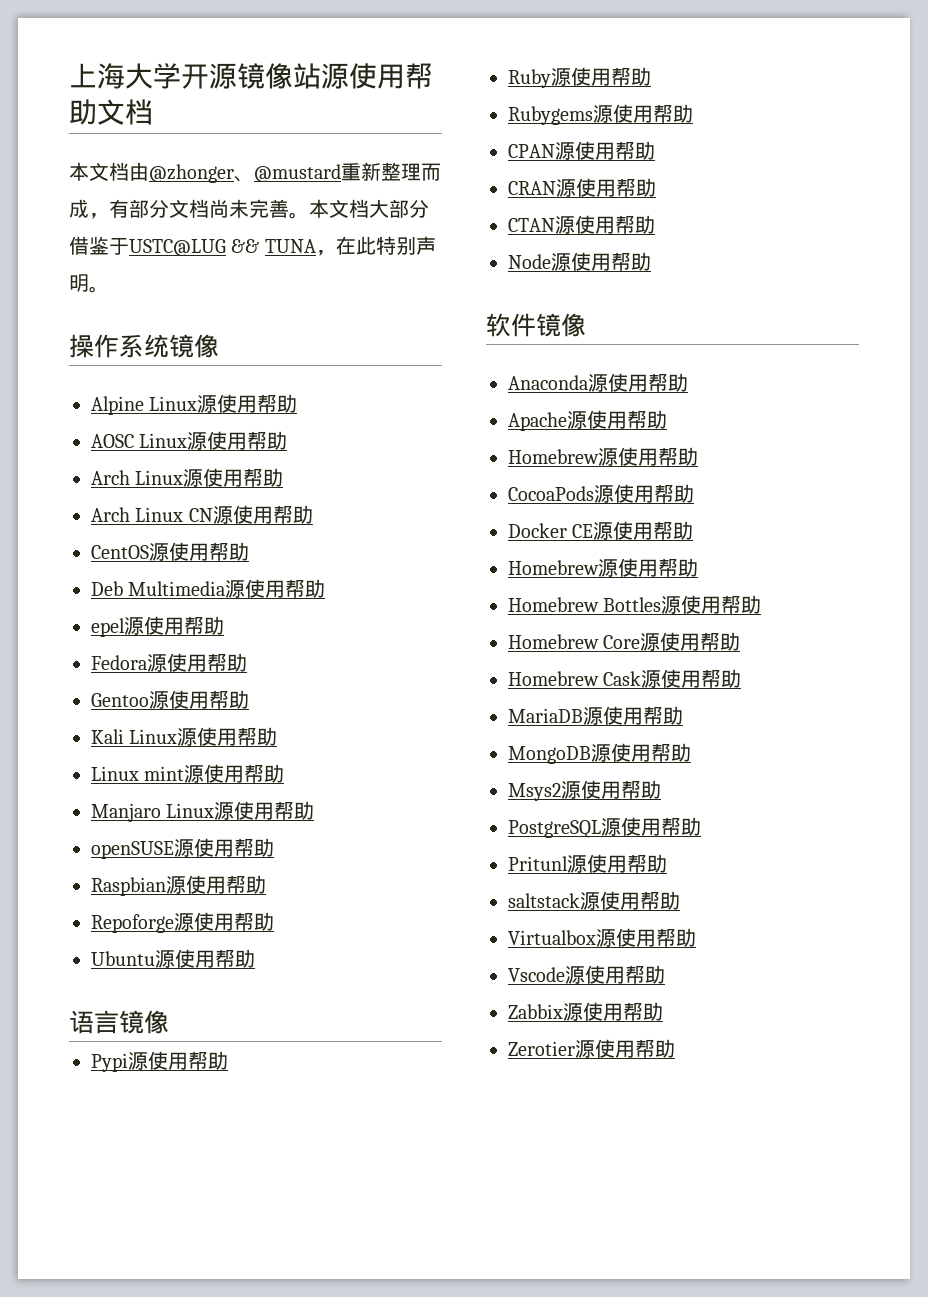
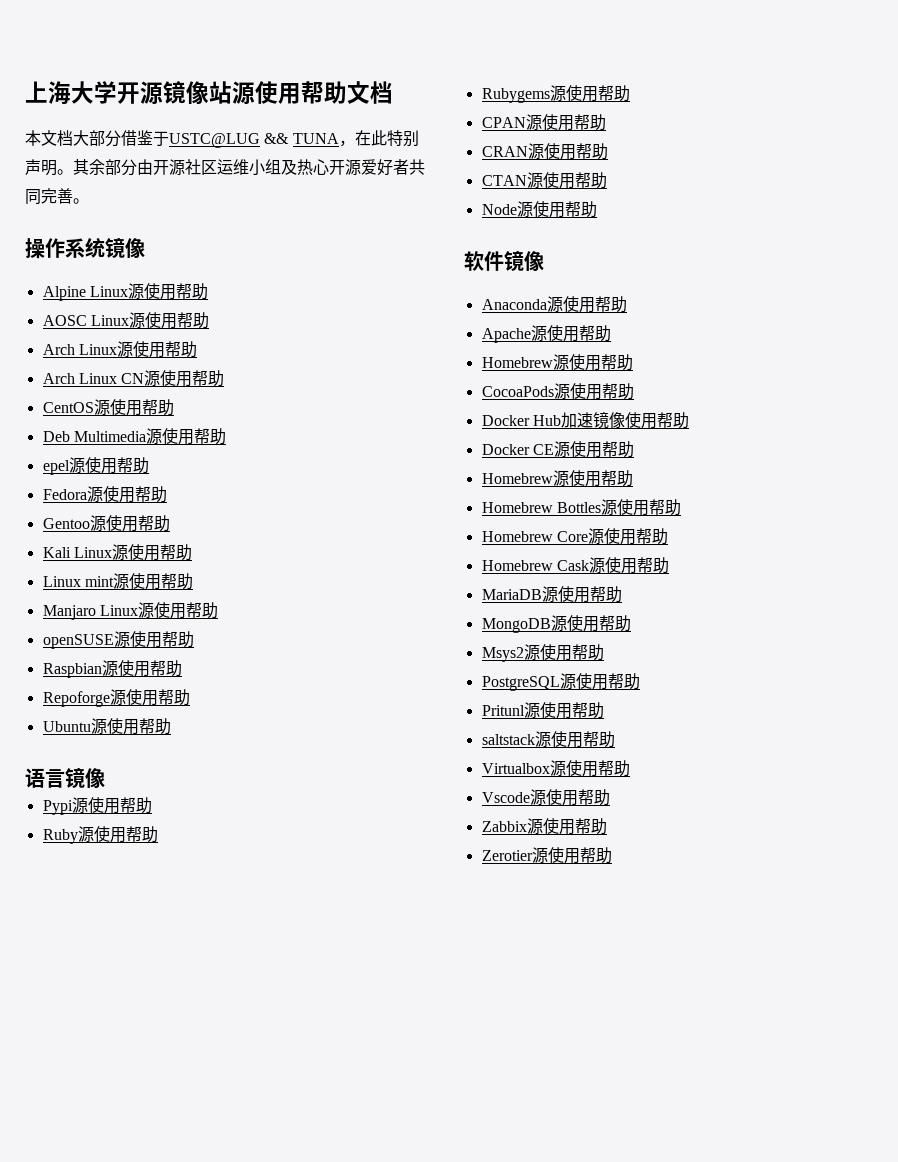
- 本文档由@zhonger、@mustard重新整理而成，有部分文档尚未完善。本文档大部分借鉴于USTC@LUG && TUNA，在此特别声明。
+ 本文档大部分借鉴于USTC@LUG && TUNA，在此特别声明。其余部分由开源社区运维小组及热心开源爱好者共同完善。
+ Docker Hub加速镜像使用帮助

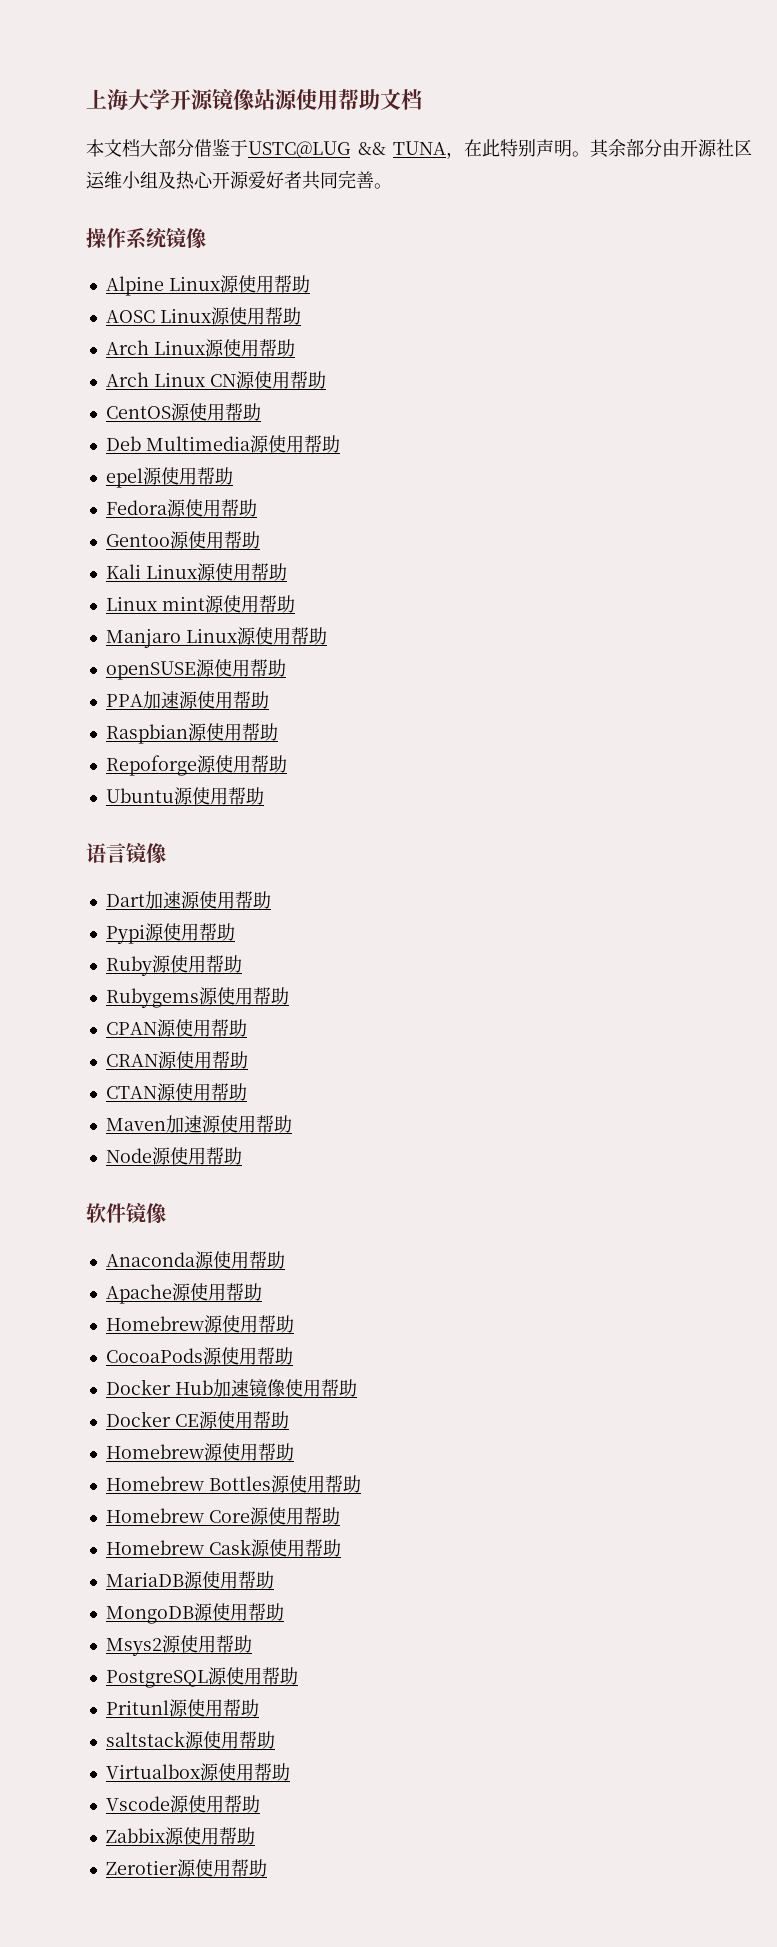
+ PPA加速源使用帮助
+ Dart加速源使用帮助
+ Maven加速源使用帮助

